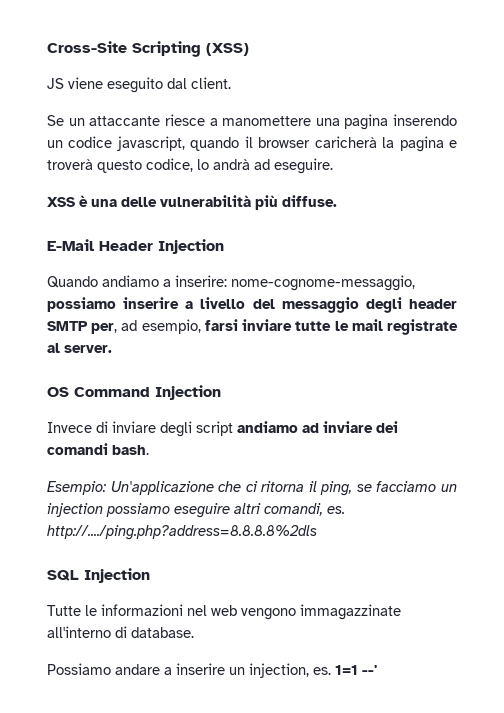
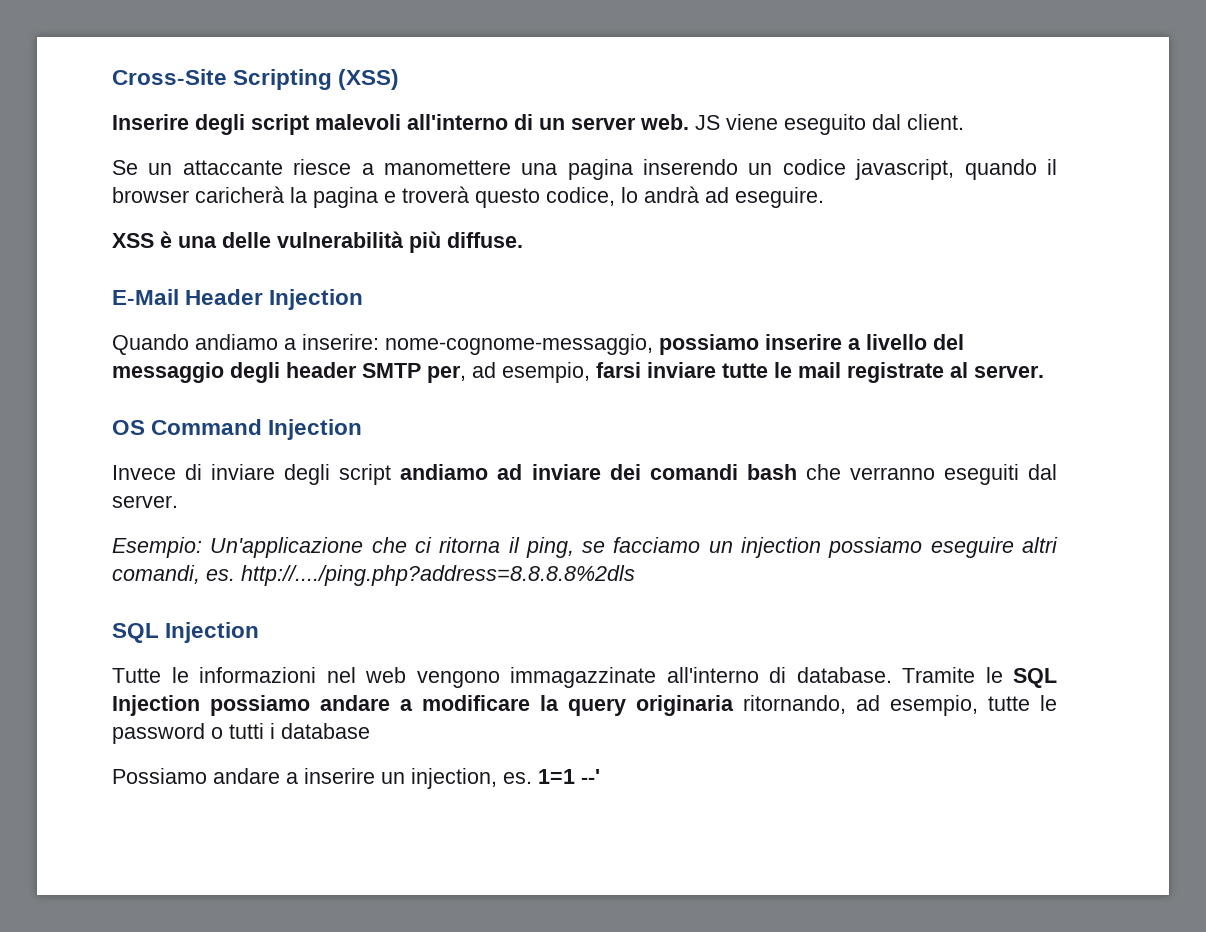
+ Inserire degli script malevoli all'interno di un server web.
- Invece di inviare degli script andiamo ad inviare dei comandi bash.
+ Invece di inviare degli script andiamo ad inviare dei comandi bash che verranno eseguiti dal server.
+ Tramite le SQL Injection possiamo andare a modificare la query originaria ritornando, ad esempio, tutte le password o tutti i database

